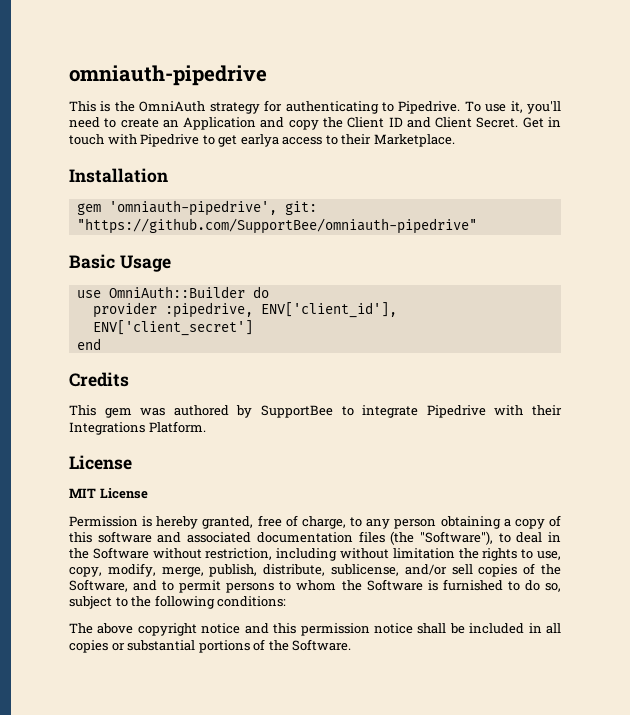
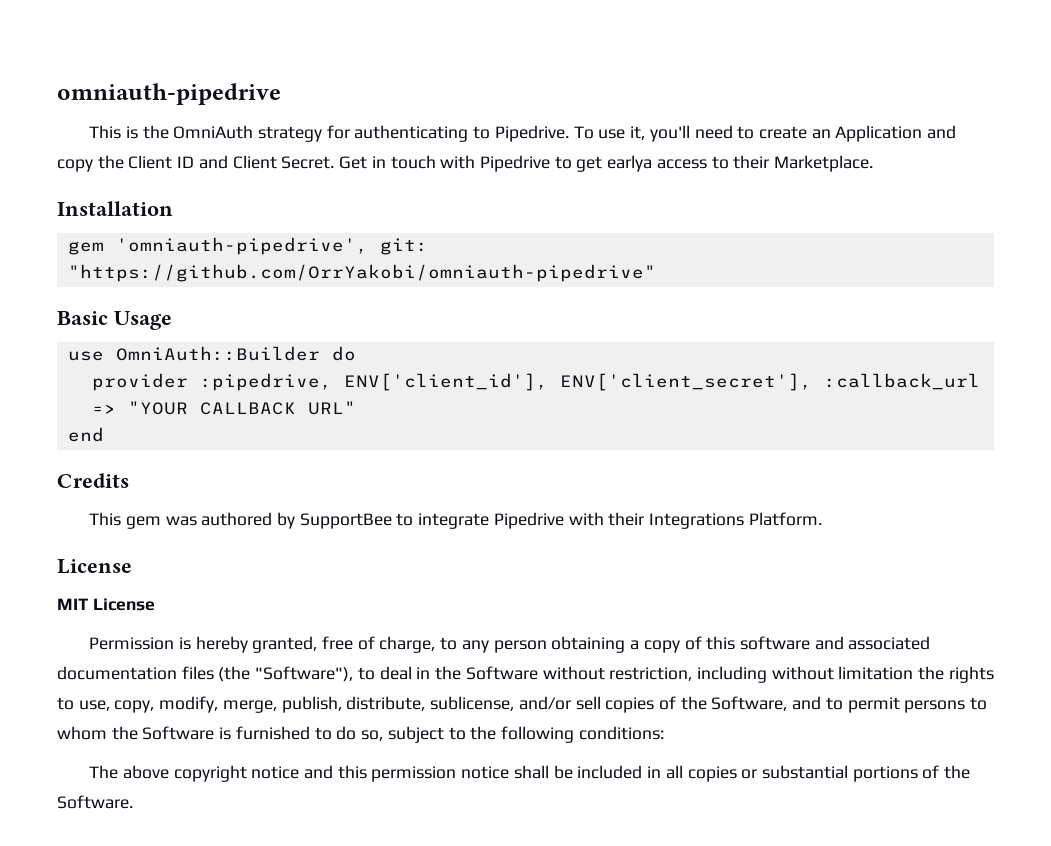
- gem 'omniauth-pipedrive', git: "https://github.com/SupportBee/omniauth-pipedrive"
+ gem 'omniauth-pipedrive', git: "https://github.com/OrrYakobi/omniauth-pipedrive"
- provider :pipedrive, ENV['client_id'], ENV['client_secret']
+ provider :pipedrive, ENV['client_id'], ENV['client_secret'], :callback_url => "YOUR CALLBACK URL"

